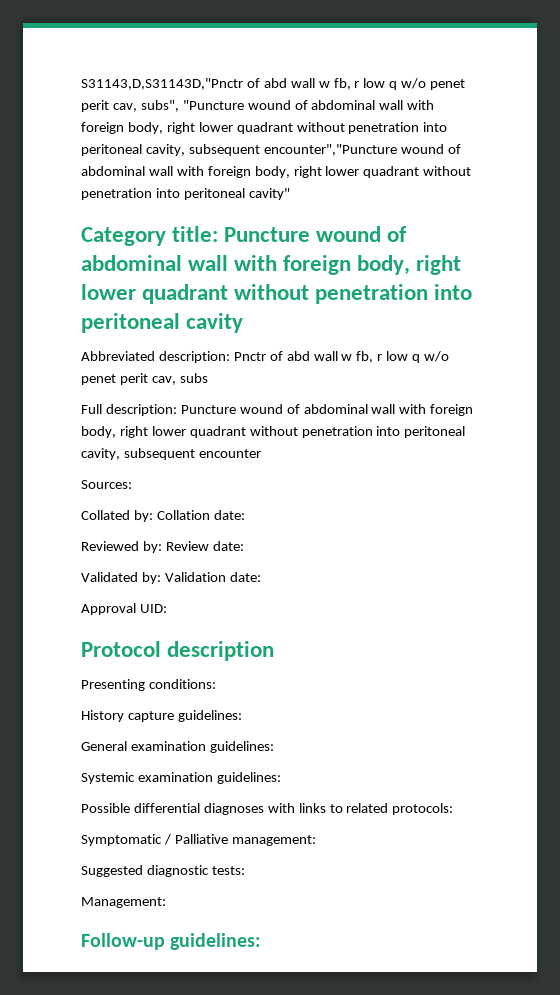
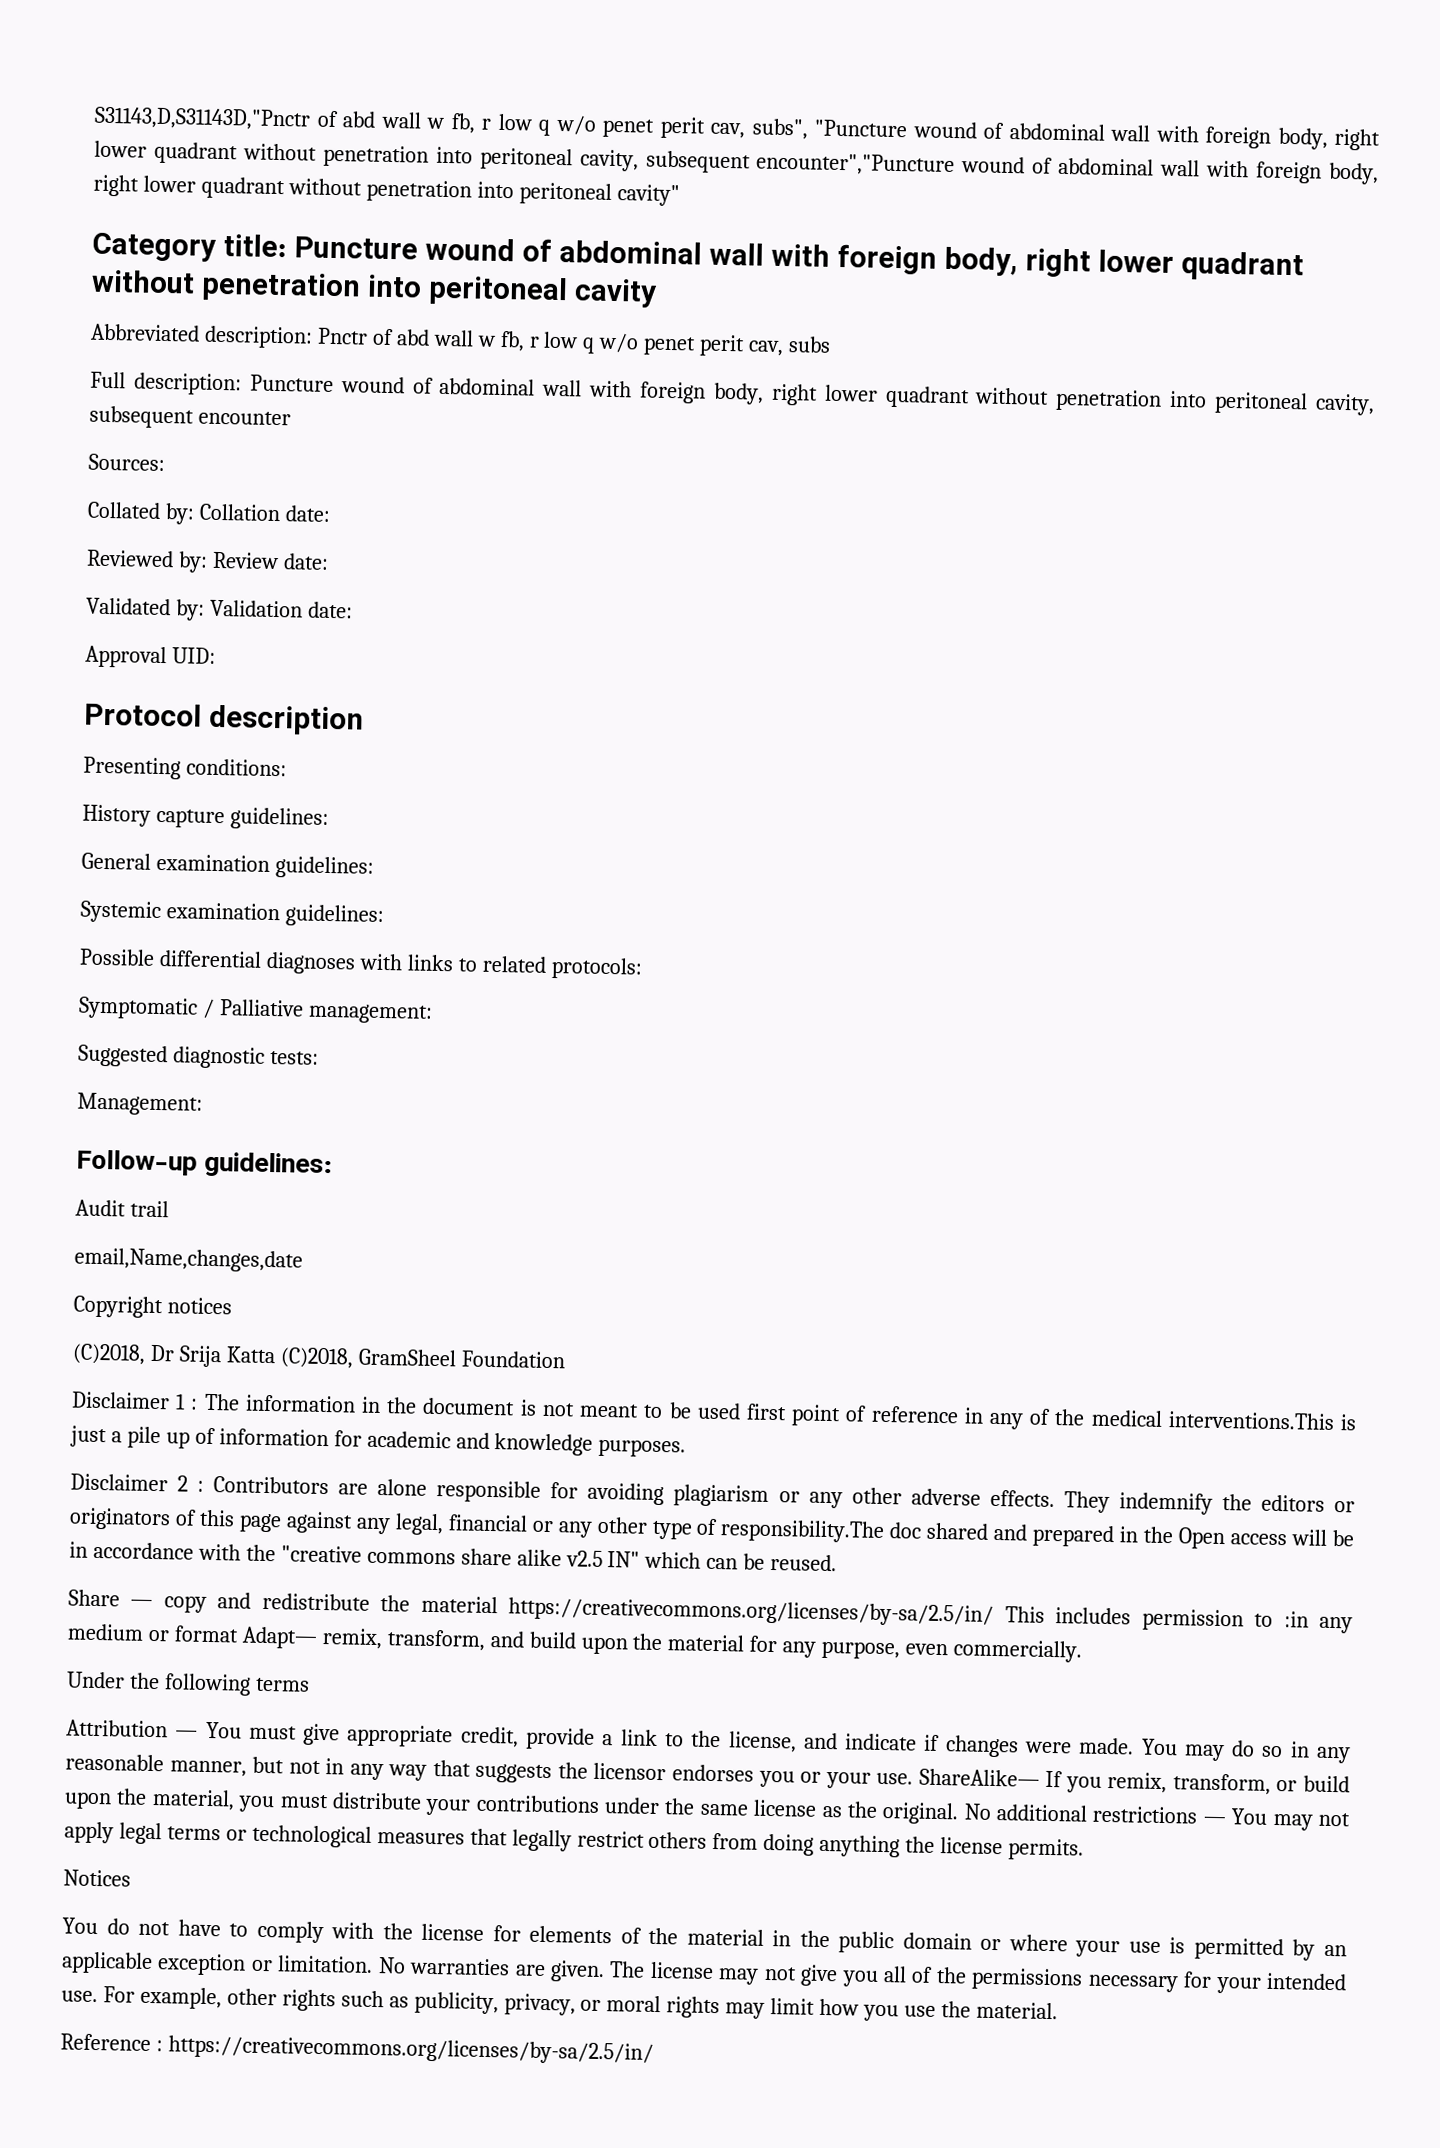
+ Audit trail
+ email,Name,changes,date
+ Copyright notices
+ (C)2018, Dr Srija Katta (C)2018, GramSheel Foundation
+ Disclaimer 1 : The information in the document is not meant to be used first point of reference in any of the medical interventions.This is just a pile up of information for academic and knowledge purposes.
+ Disclaimer 2 : Contributors are alone responsible for avoiding plagiarism or any other adverse effects. They indemnify the editors or originators of this page against any legal, financial or any other type of responsibility.The doc shared and prepared in the Open access will be in accordance with the "creative commons share alike v2.5 IN" which can be reused.
+ Share — copy and redistribute the material https://creativecommons.org/licenses/by-sa/2.5/in/ This includes permission to :in any medium or format Adapt— remix, transform, and build upon the material for any purpose, even commercially.
+ Under the following terms
+ Attribution — You must give appropriate credit, provide a link to the license, and indicate if changes were made. You may do so in any reasonable manner, but not in any way that suggests the licensor endorses you or your use. ShareAlike— If you remix, transform, or build upon the material, you must distribute your contributions under the same license as the original. No additional restrictions — You may not apply legal terms or technological measures that legally restrict others from doing anything the license permits.
+ Notices
+ You do not have to comply with the license for elements of the material in the public domain or where your use is permitted by an applicable exception or limitation. No warranties are given. The license may not give you all of the permissions necessary for your intended use. For example, other rights such as publicity, privacy, or moral rights may limit how you use the material.
+ Reference : https://creativecommons.org/licenses/by-sa/2.5/in/

